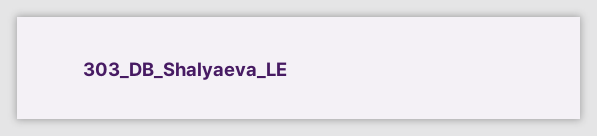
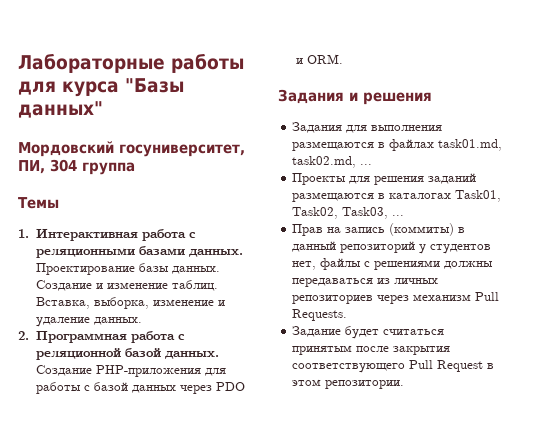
- 303_DB_Shalyaeva_LE
+ Лабораторные работы для курса "Базы данных"
+ Мордовский госуниверситет, ПИ, 304 группа
+ Темы
+ 1. Интерактивная работа с реляционными базами данных. Проектирование базы данных. Создание и изменение таблиц. Вставка, выборка, изменение и удаление данных.
+ 2. Программная работа с реляционной базой данных. Создание PHP-приложения для работы с базой данных через PDO и ORM.
+ Задания и решения
+ Задания для выполнения размещаются в файлах task01.md, task02.md, ...
+ Проекты для решения заданий размещаются в каталогах Task01, Task02, Task03, ...
+ Прав на запись (коммиты) в данный репозиторий у студентов нет, файлы с решениями должны передаваться из личных репозиториев через механизм Pull Requests.
+ Задание будет считаться принятым после закрытия соответствующего Pull Request в этом репозитории.

